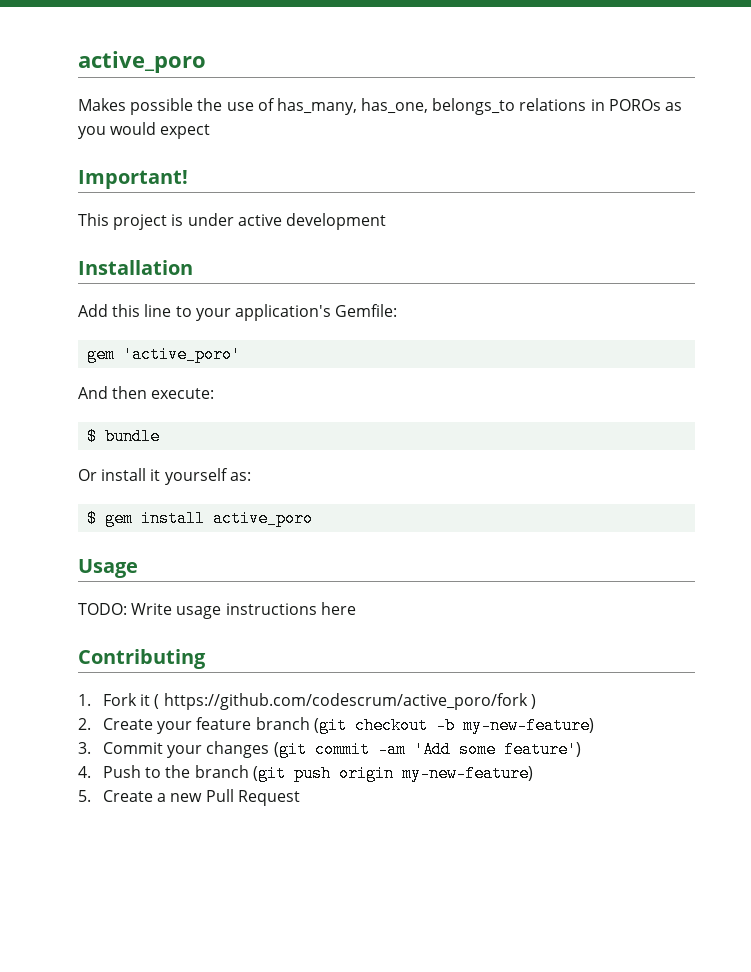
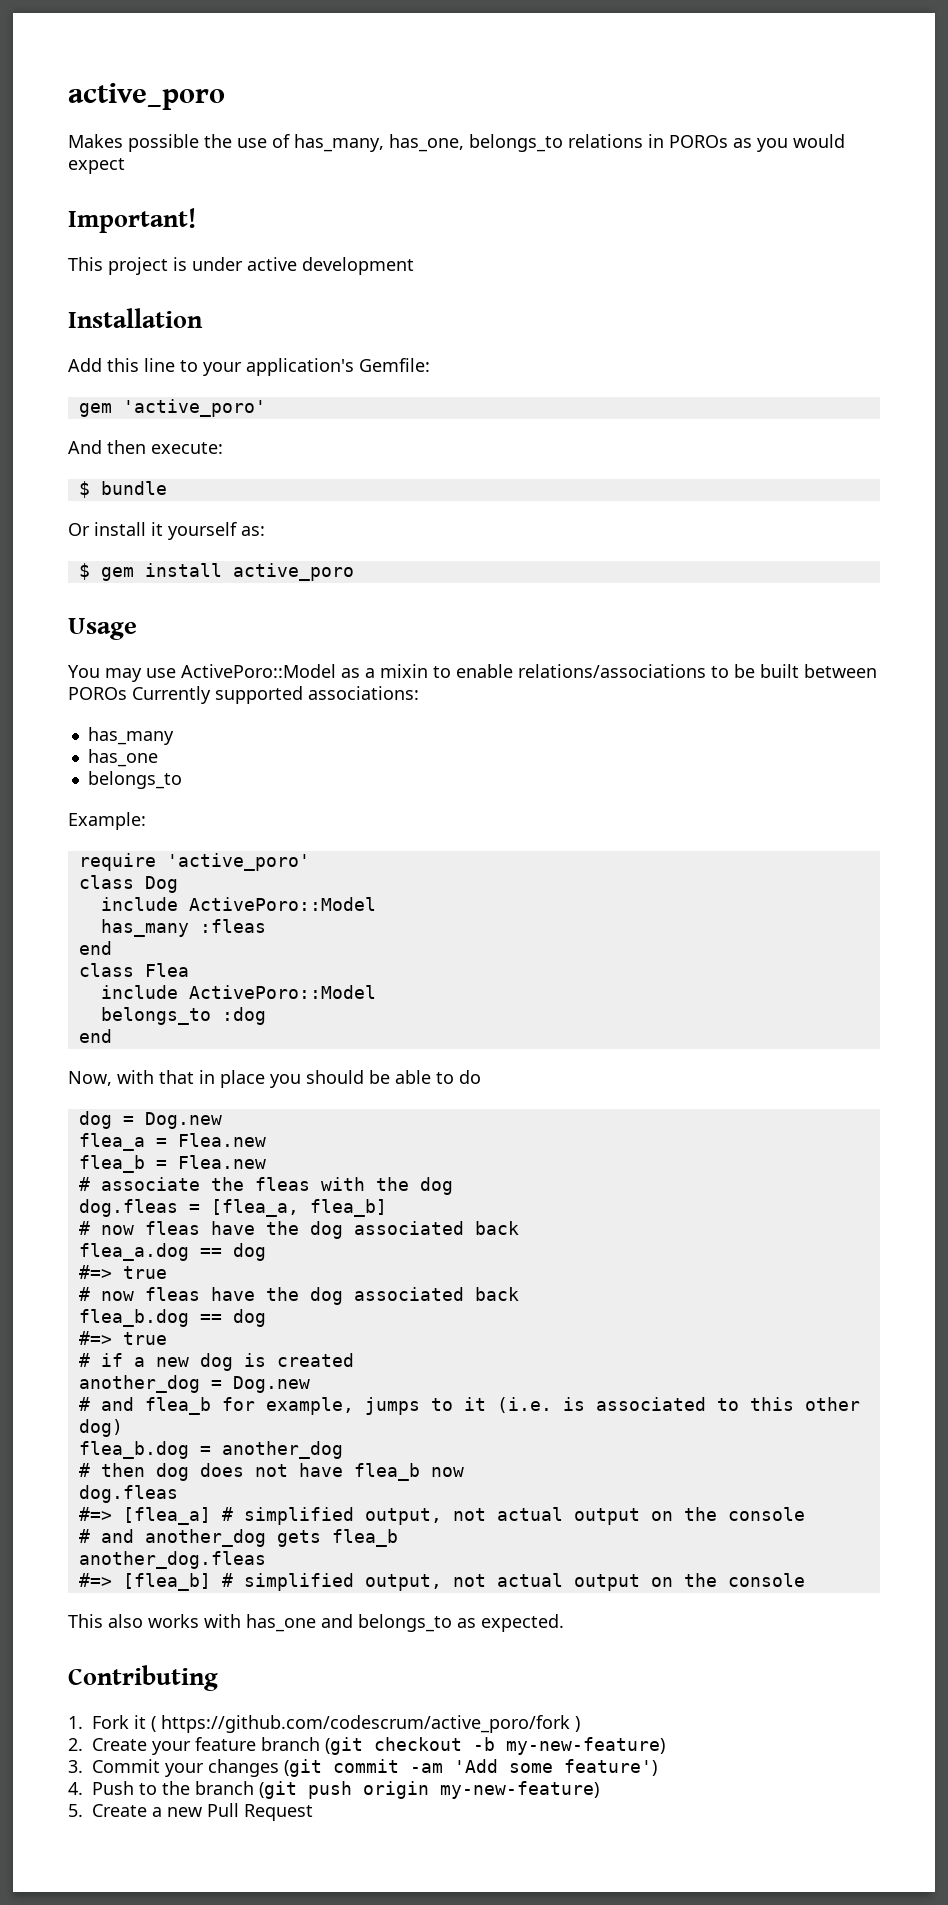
- TODO: Write usage instructions here
+ You may use ActivePoro::Model as a mixin to enable relations/associations to be built between POROs Currently supported associations:
+ has_many
+ has_one
+ belongs_to
+ Example:
+ require 'active_poro'
+ class Dog
+ include ActivePoro::Model
+ has_many :fleas
+ end
+ class Flea
+ include ActivePoro::Model
+ belongs_to :dog
+ end
+ Now, with that in place you should be able to do
+ dog = Dog.new
+ flea_a = Flea.new
+ flea_b = Flea.new
+ # associate the fleas with the dog
+ dog.fleas = [flea_a, flea_b]
+ # now fleas have the dog associated back
+ flea_a.dog == dog
+ #=> true
+ # now fleas have the dog associated back
+ flea_b.dog == dog
+ #=> true
+ # if a new dog is created
+ another_dog = Dog.new
+ # and flea_b for example, jumps to it (i.e. is associated to this other dog)
+ flea_b.dog = another_dog
+ # then dog does not have flea_b now
+ dog.fleas
+ #=> [flea_a] # simplified output, not actual output on the console
+ # and another_dog gets flea_b
+ another_dog.fleas
+ #=> [flea_b] # simplified output, not actual output on the console
+ This also works with has_one and belongs_to as expected.

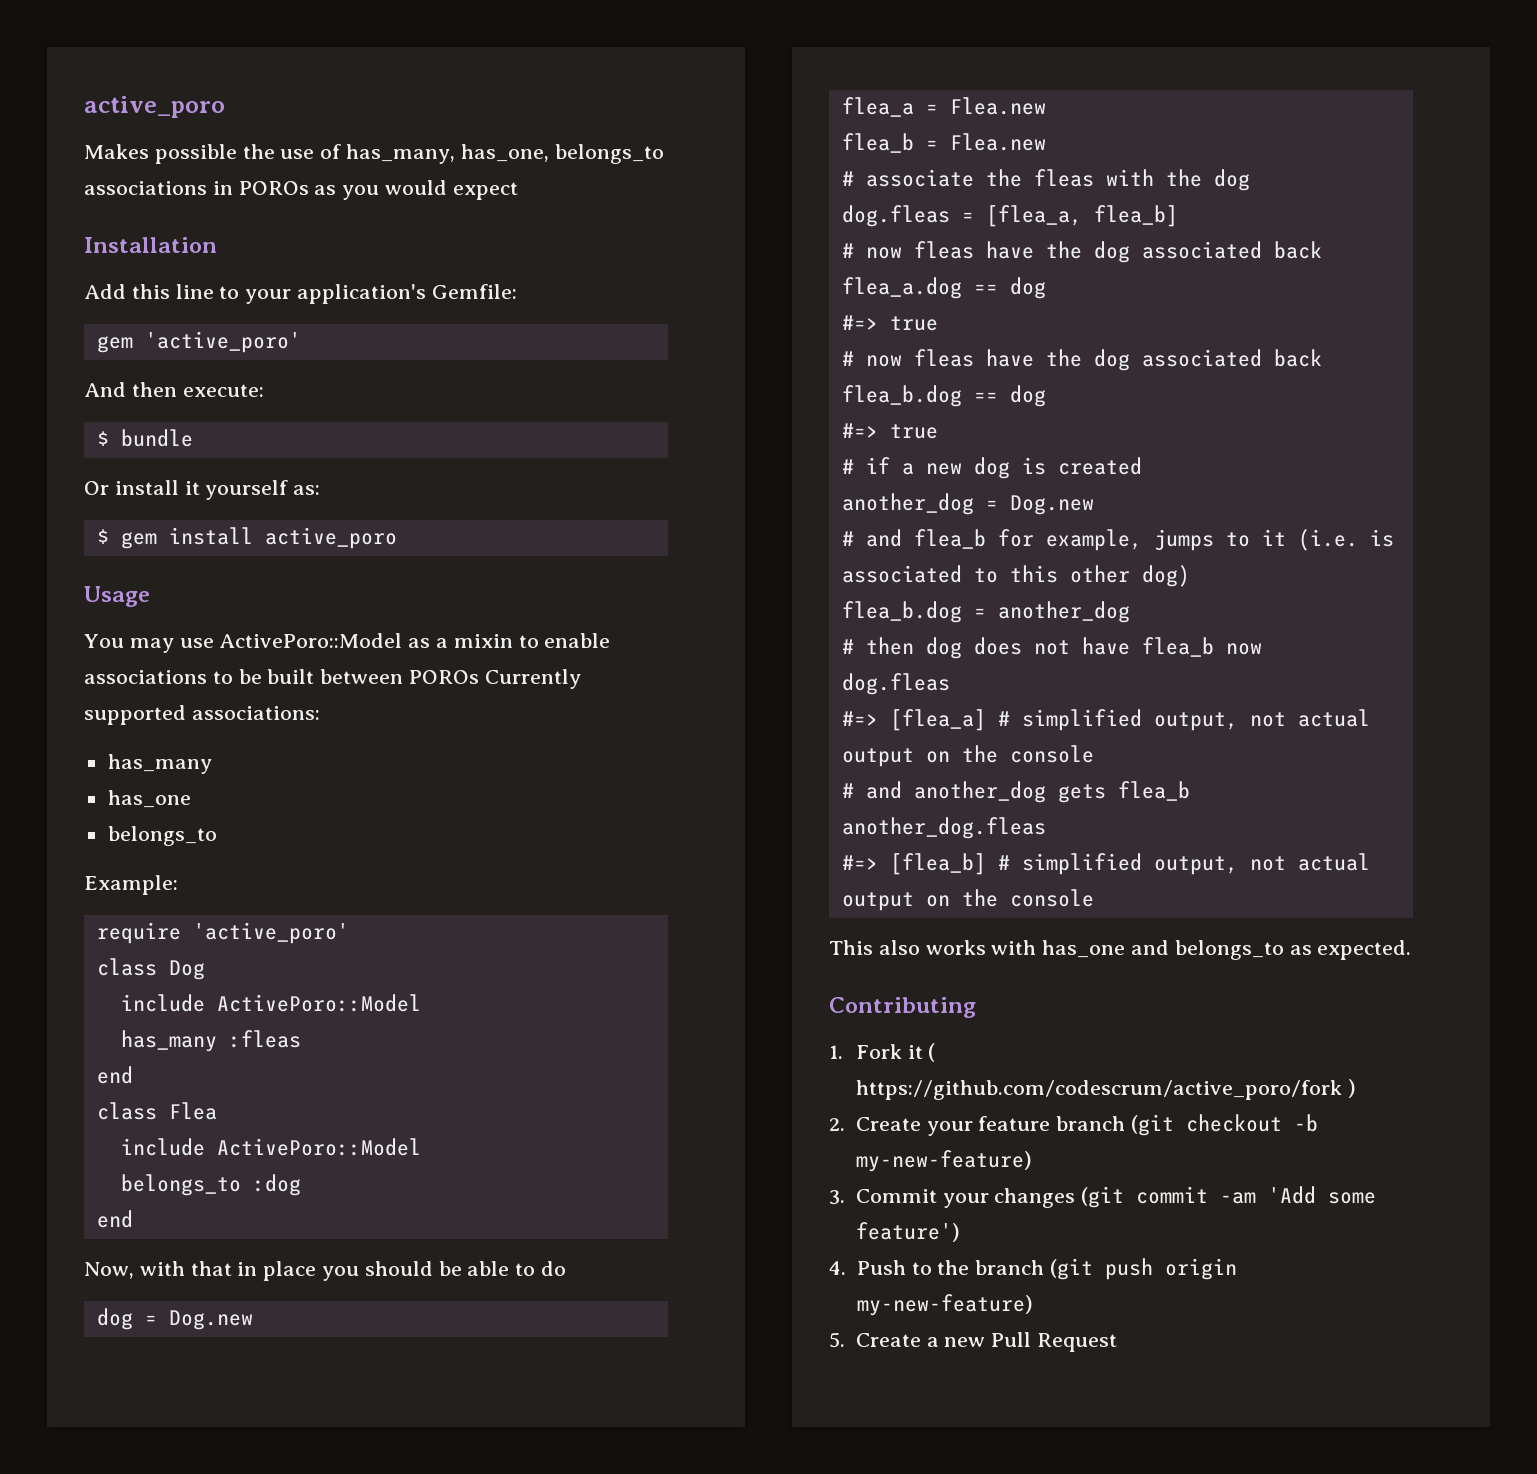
- Makes possible the use of has_many, has_one, belongs_to relations in POROs as you would expect
+ Makes possible the use of has_many, has_one, belongs_to associations in POROs as you would expect
- Important!
- This project is under active development
- You may use ActivePoro::Model as a mixin to enable relations/associations to be built between POROs Currently supported associations:
+ You may use ActivePoro::Model as a mixin to enable associations to be built between POROs Currently supported associations:

